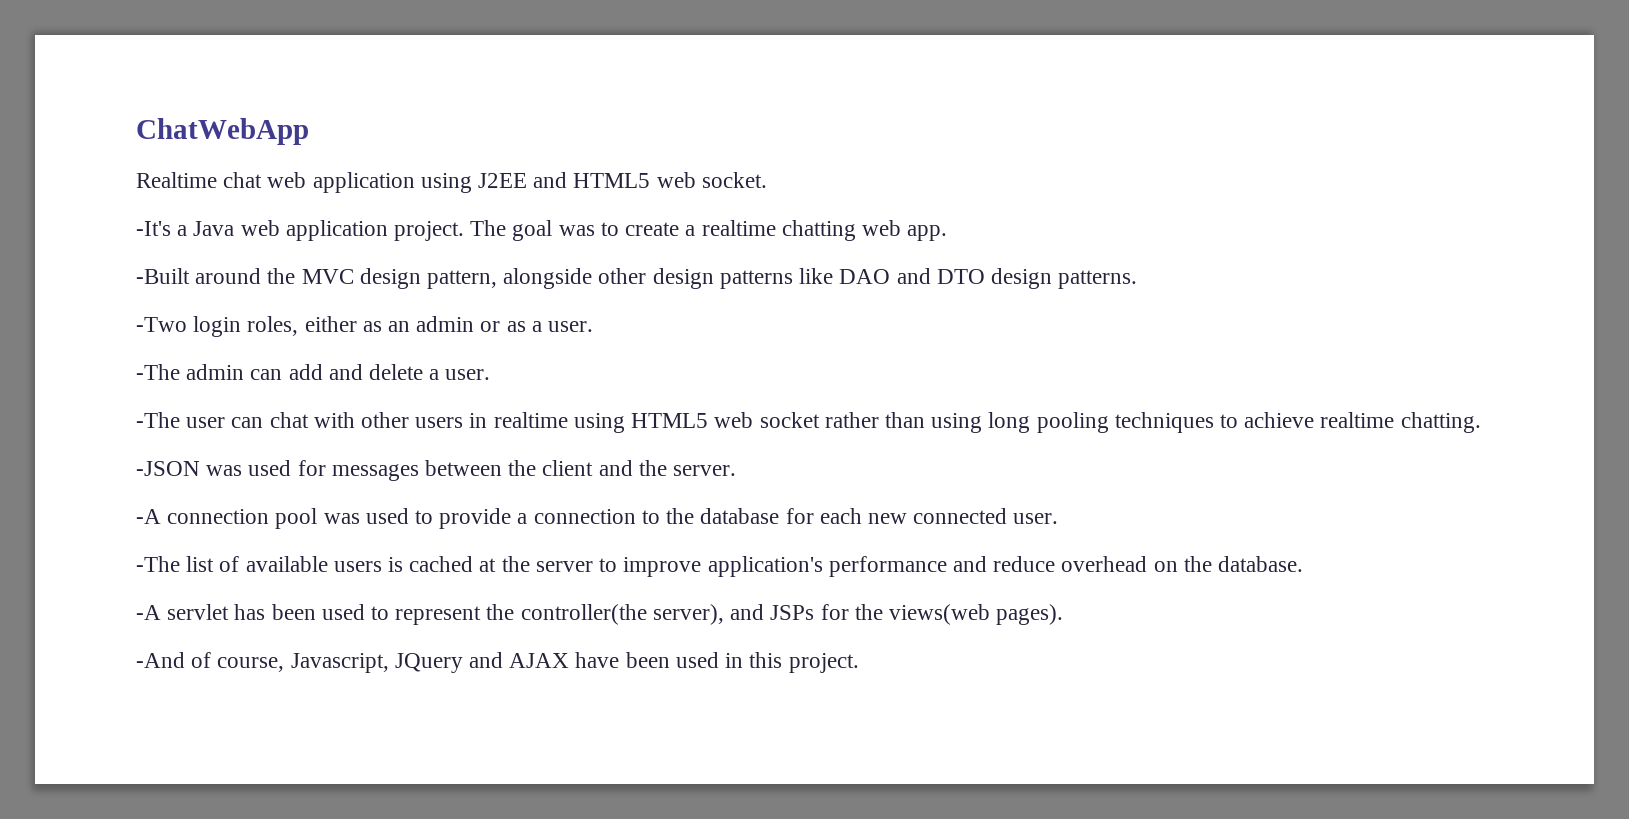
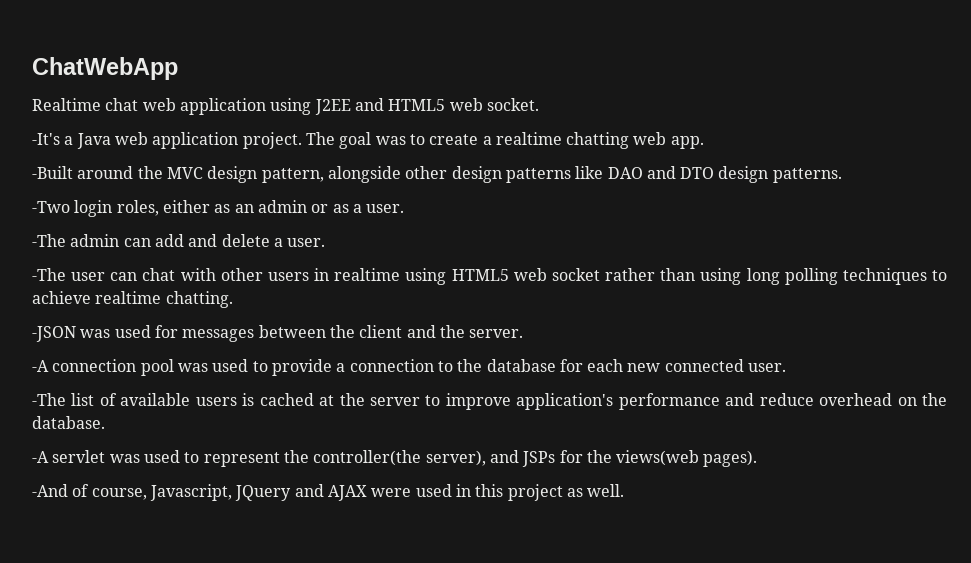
- -The user can chat with other users in realtime using HTML5 web socket rather than using long pooling techniques to achieve realtime chatting.
+ -The user can chat with other users in realtime using HTML5 web socket rather than using long polling techniques to achieve realtime chatting.
- -A servlet has been used to represent the controller(the server), and JSPs for the views(web pages).
+ -A servlet was used to represent the controller(the server), and JSPs for the views(web pages).
- -And of course, Javascript, JQuery and AJAX have been used in this project.
+ -And of course, Javascript, JQuery and AJAX were used in this project as well.

